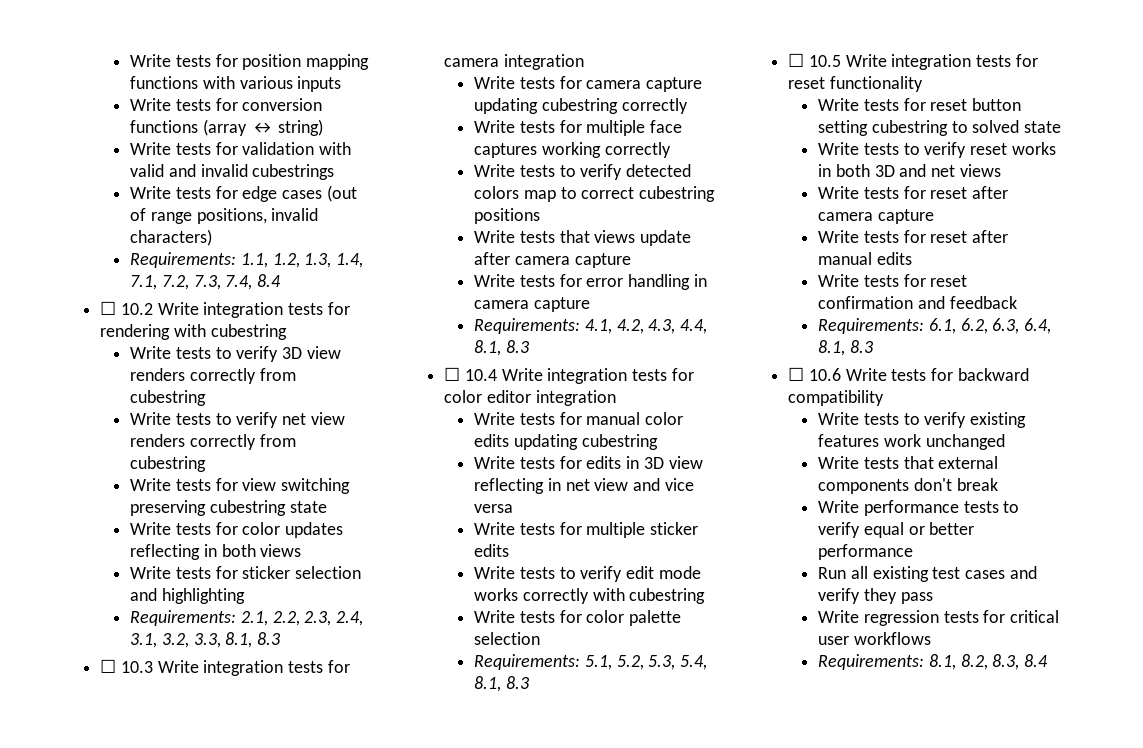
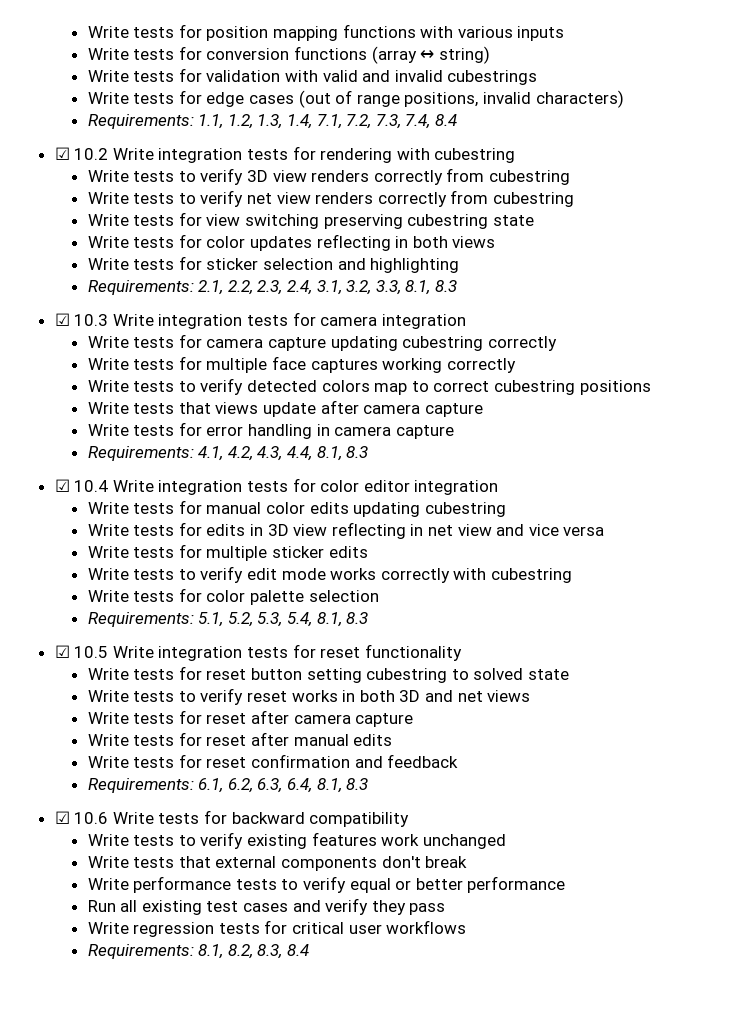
- ☐ 10.2 Write integration tests for rendering with cubestring
+ ☑ 10.2 Write integration tests for rendering with cubestring
- ☐ 10.3 Write integration tests for camera integration
+ ☑ 10.3 Write integration tests for camera integration
- ☐ 10.4 Write integration tests for color editor integration
+ ☑ 10.4 Write integration tests for color editor integration
- ☐ 10.5 Write integration tests for reset functionality
+ ☑ 10.5 Write integration tests for reset functionality
- ☐ 10.6 Write tests for backward compatibility
+ ☑ 10.6 Write tests for backward compatibility

